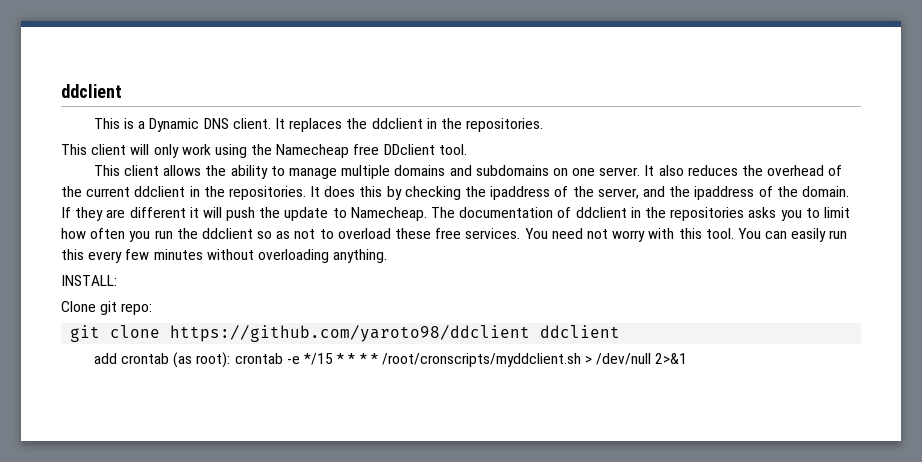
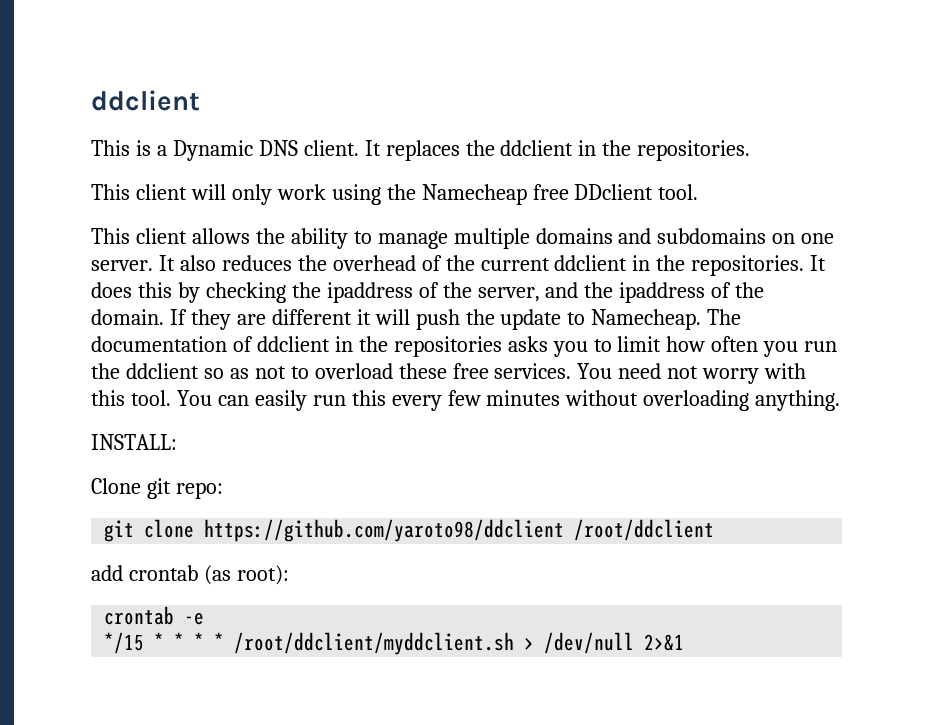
- git clone https://github.com/yaroto98/ddclient ddclient
+ git clone https://github.com/yaroto98/ddclient /root/ddclient
- add crontab (as root): crontab -e */15 * * * * /root/cronscripts/myddclient.sh > /dev/null 2>&1
+ add crontab (as root):
+ crontab -e
+ */15 * * * * /root/ddclient/myddclient.sh > /dev/null 2>&1

